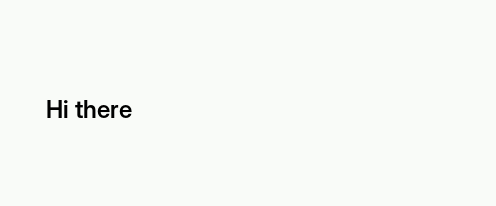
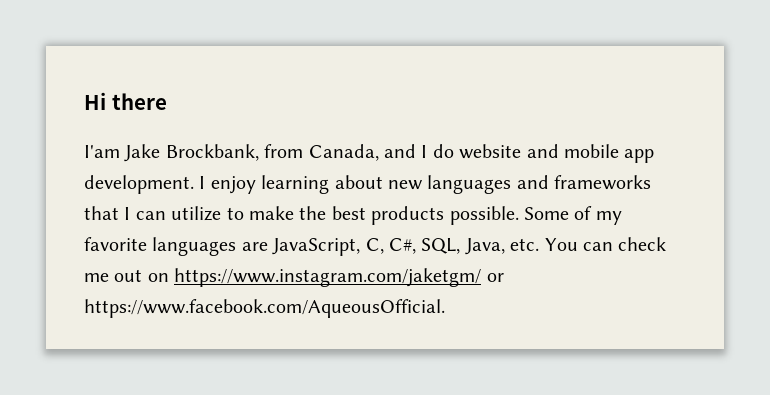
+ I'am Jake Brockbank, from Canada, and I do website and mobile app development. I enjoy learning about new languages and frameworks that I can utilize to make the best products possible. Some of my favorite languages are JavaScript, C, C#, SQL, Java, etc. You can check me out on https://www.instagram.com/jaketgm/ or https://www.facebook.com/AqueousOfficial.

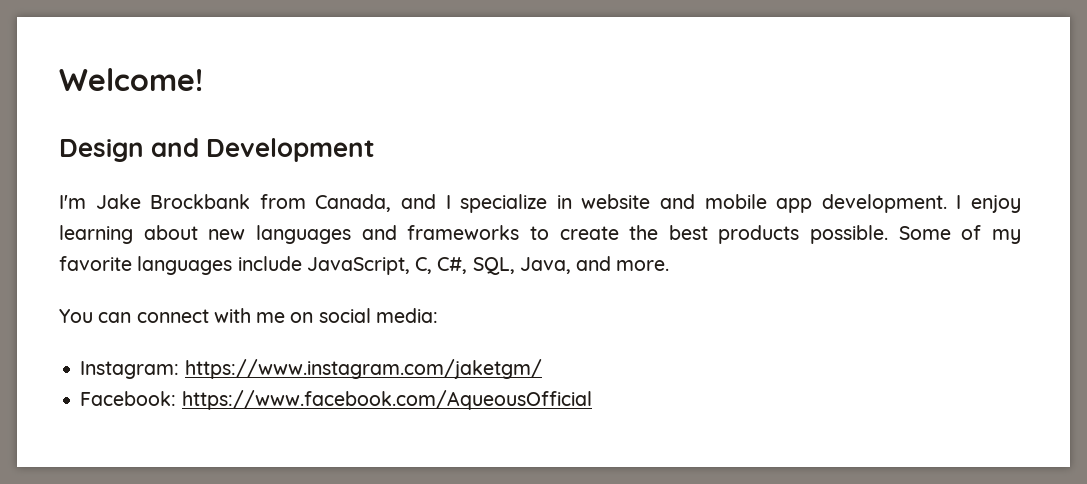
- Hi there
- I'am Jake Brockbank, from Canada, and I do website and mobile app development.
+ Welcome!
+ Design and Development
+ I'm Jake Brockbank from Canada, and I specialize in website and mobile app development.
- I enjoy learning about new languages and frameworks that I can utilize to make the best products possible.
+ I enjoy learning about new languages and frameworks to create the best products possible.
- Some of my favorite languages are JavaScript, C, C#, SQL, Java, etc. You can check me out on https://www.instagram.com/jaketgm/ or https://www.facebook.com/AqueousOfficial.
+ Some of my favorite languages include JavaScript, C, C#, SQL, Java, and more.
+ You can connect with me on social media:
+ Instagram: https://www.instagram.com/jaketgm/
+ Facebook: https://www.facebook.com/AqueousOfficial

